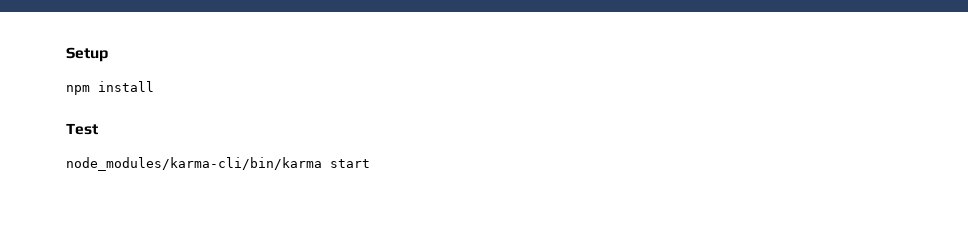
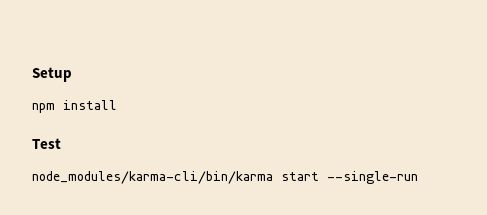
- node_modules/karma-cli/bin/karma start
+ node_modules/karma-cli/bin/karma start --single-run

